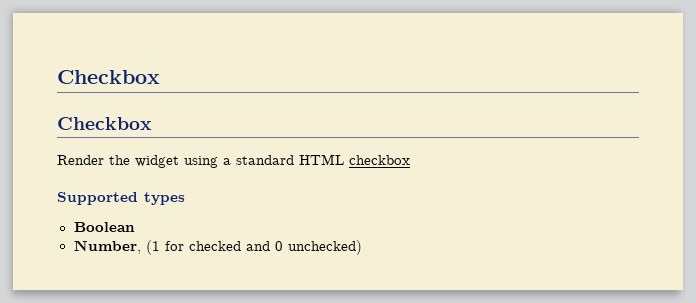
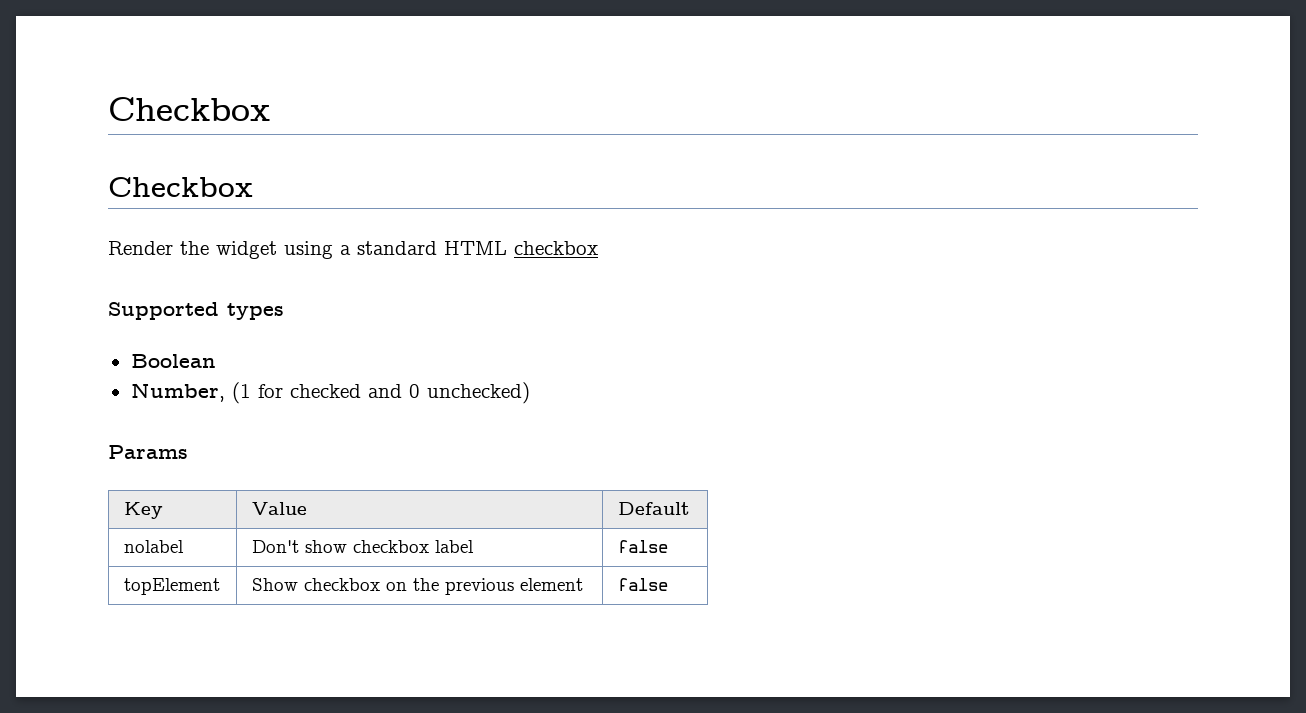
+ Params
+ Key | Value | Default
+ nolabel | Don't show checkbox label | false
+ topElement | Show checkbox on the previous element | false

